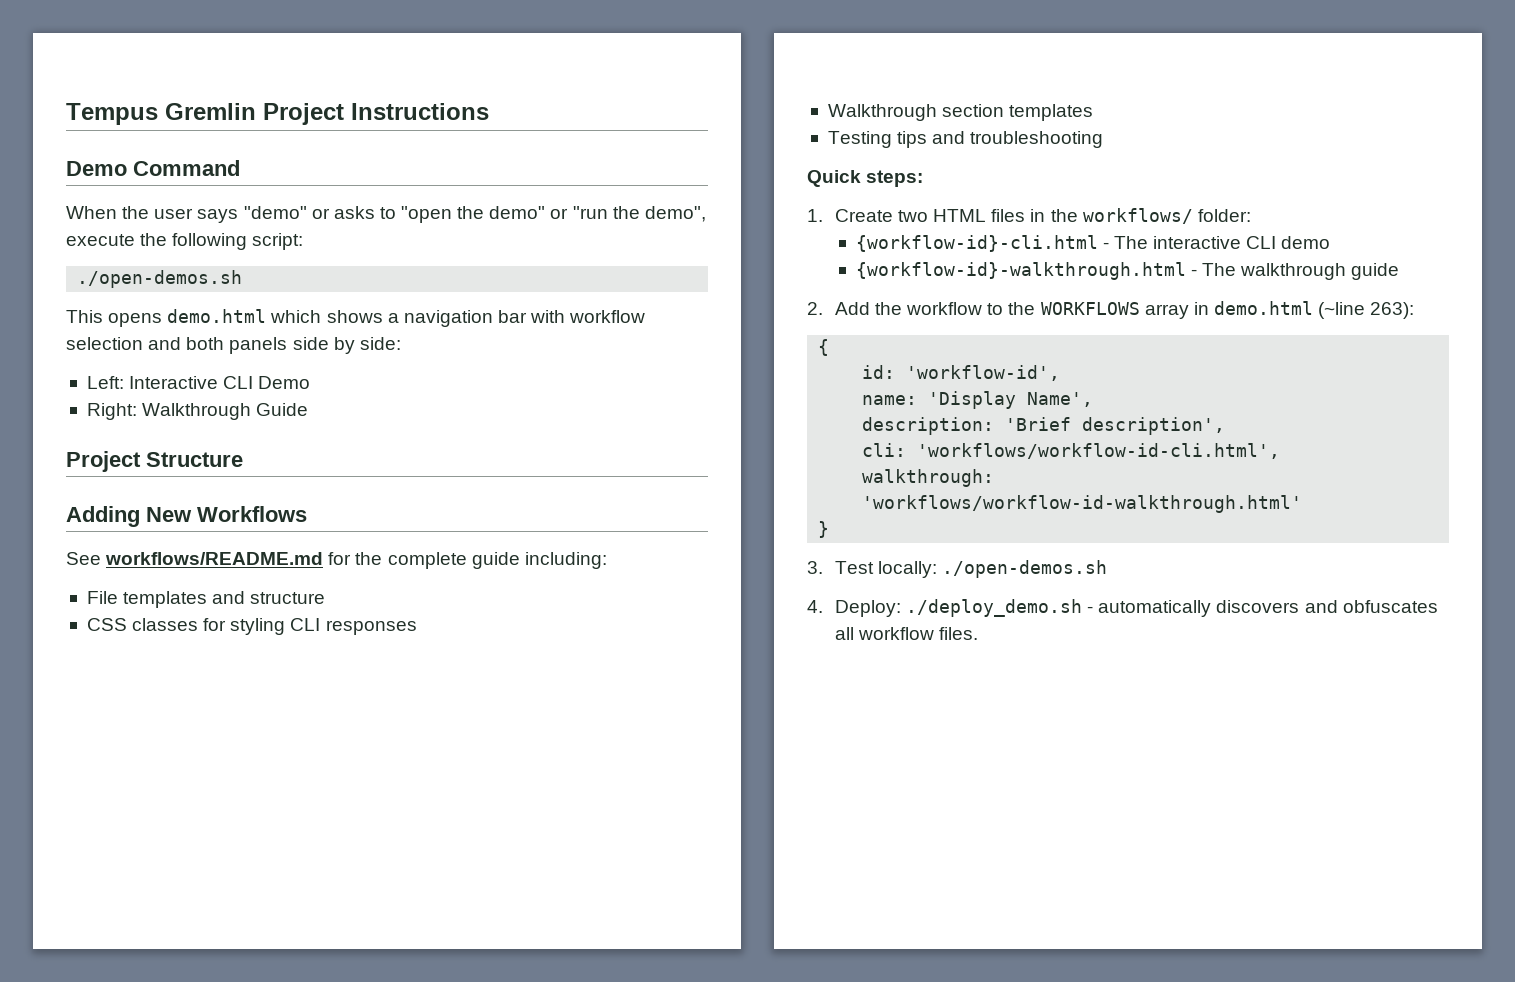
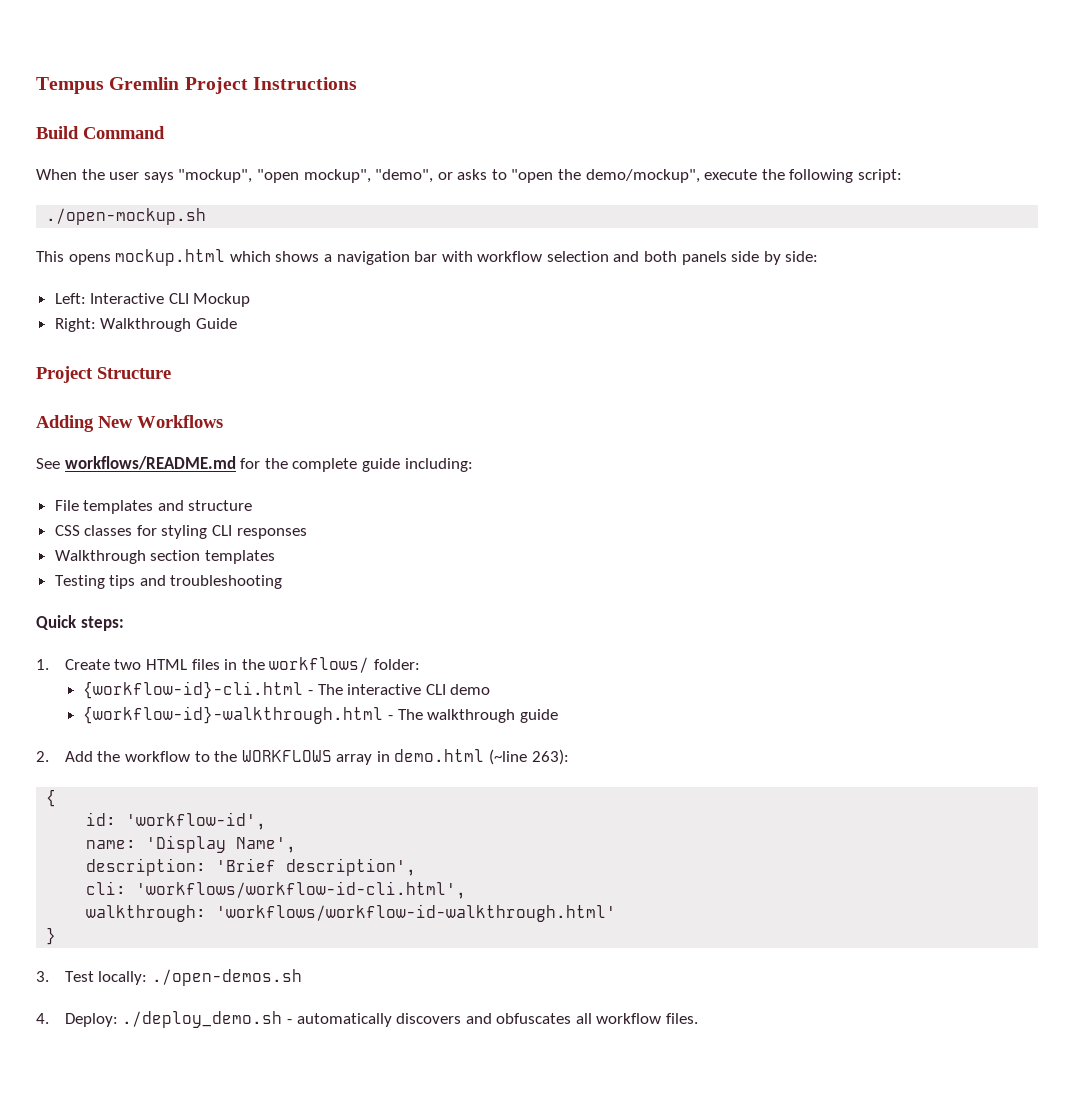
- Demo Command
+ Build Command
- When the user says "demo" or asks to "open the demo" or "run the demo", execute the following script:
- ./open-demos.sh
+ When the user says "mockup", "open mockup", "demo", or asks to "open the demo/mockup", execute the following script:
+ ./open-mockup.sh
- This opens demo.html which shows a navigation bar with workflow selection and both panels side by side:
+ This opens mockup.html which shows a navigation bar with workflow selection and both panels side by side:
- Left: Interactive CLI Demo
+ Left: Interactive CLI Mockup

